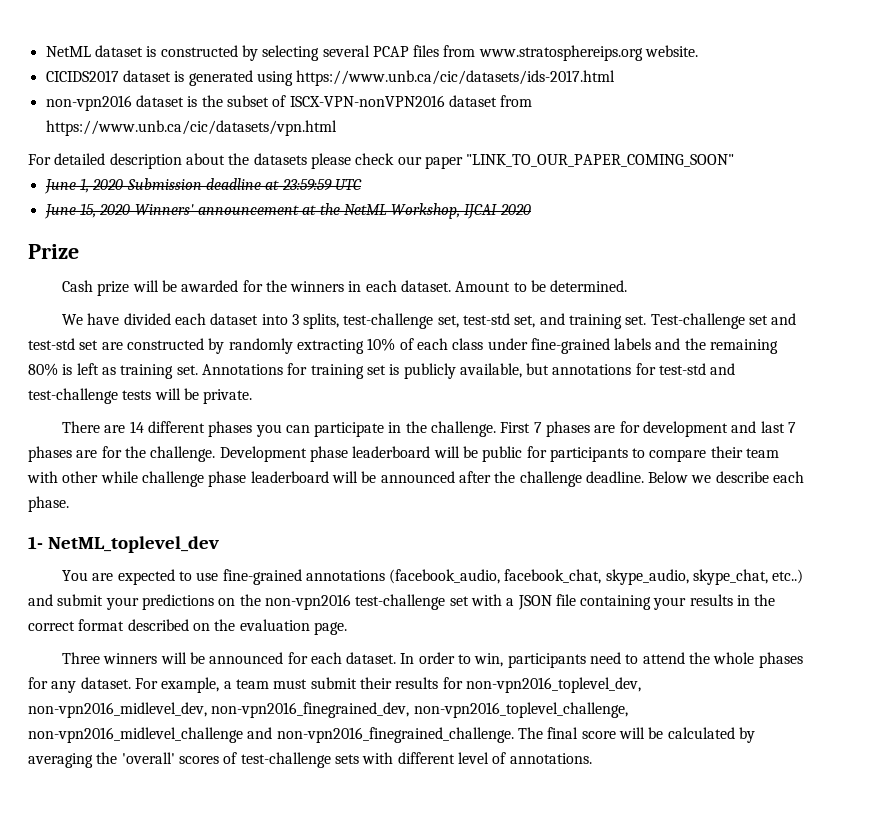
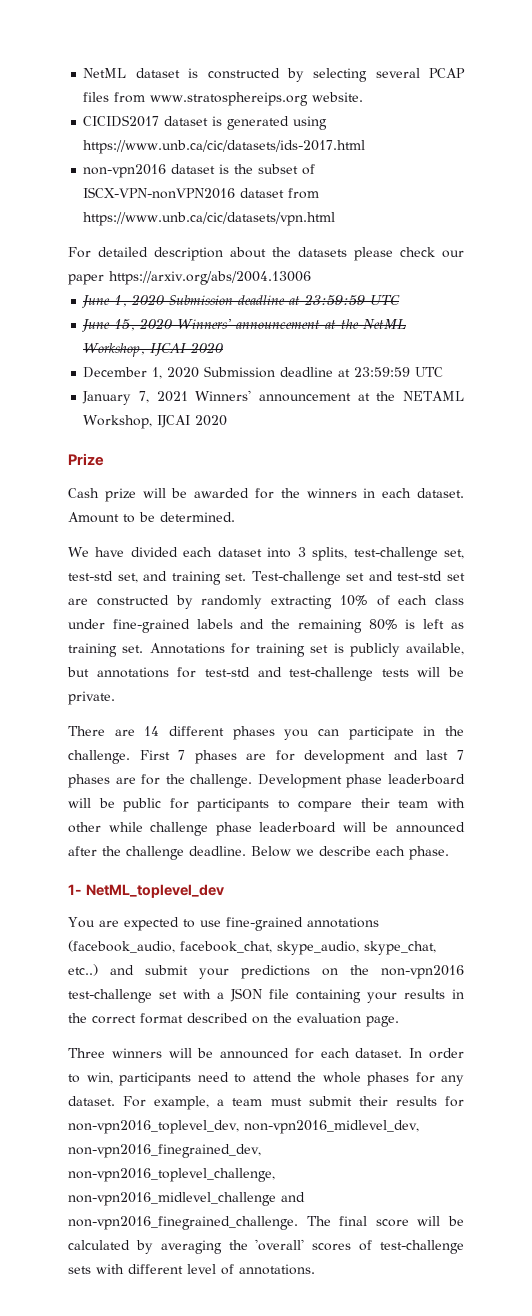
- For detailed description about the datasets please check our paper "LINK_TO_OUR_PAPER_COMING_SOON"
+ For detailed description about the datasets please check our paper https://arxiv.org/abs/2004.13006
+ December 1, 2020 Submission deadline at 23:59:59 UTC
+ January 7, 2021 Winners' announcement at the NETAML Workshop, IJCAI 2020

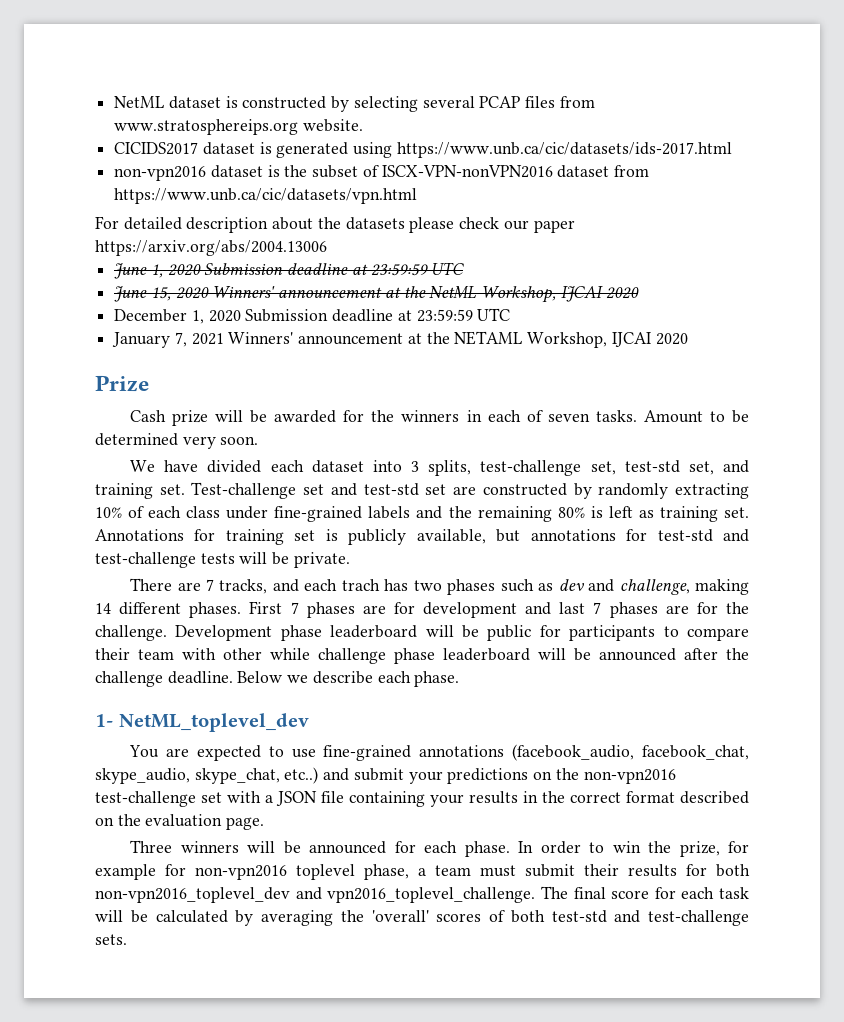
- Cash prize will be awarded for the winners in each dataset. Amount to be determined.
+ Cash prize will be awarded for the winners in each of seven tasks. Amount to be determined very soon.
- There are 14 different phases you can participate in the challenge.
+ There are 7 tracks, and each trach has two phases such as dev and challenge, making 14 different phases.
- Three winners will be announced for each dataset.
+ Three winners will be announced for each phase.
- In order to win, participants need to attend the whole phases for any dataset. For example, a team must submit their results for non-vpn2016_toplevel_dev, non-vpn2016_midlevel_dev, non-vpn2016_finegrained_dev, non-vpn2016_toplevel_challenge, non-vpn2016_midlevel_challenge and non-vpn2016_finegrained_challenge. The final score will be calculated by averaging the 'overall' scores of test-challenge sets with different level of annotations.
+ In order to win the prize, for example for non-vpn2016 toplevel phase, a team must submit their results for both non-vpn2016_toplevel_dev and vpn2016_toplevel_challenge. The final score for each task will be calculated by averaging the 'overall' scores of both test-std and test-challenge sets.

